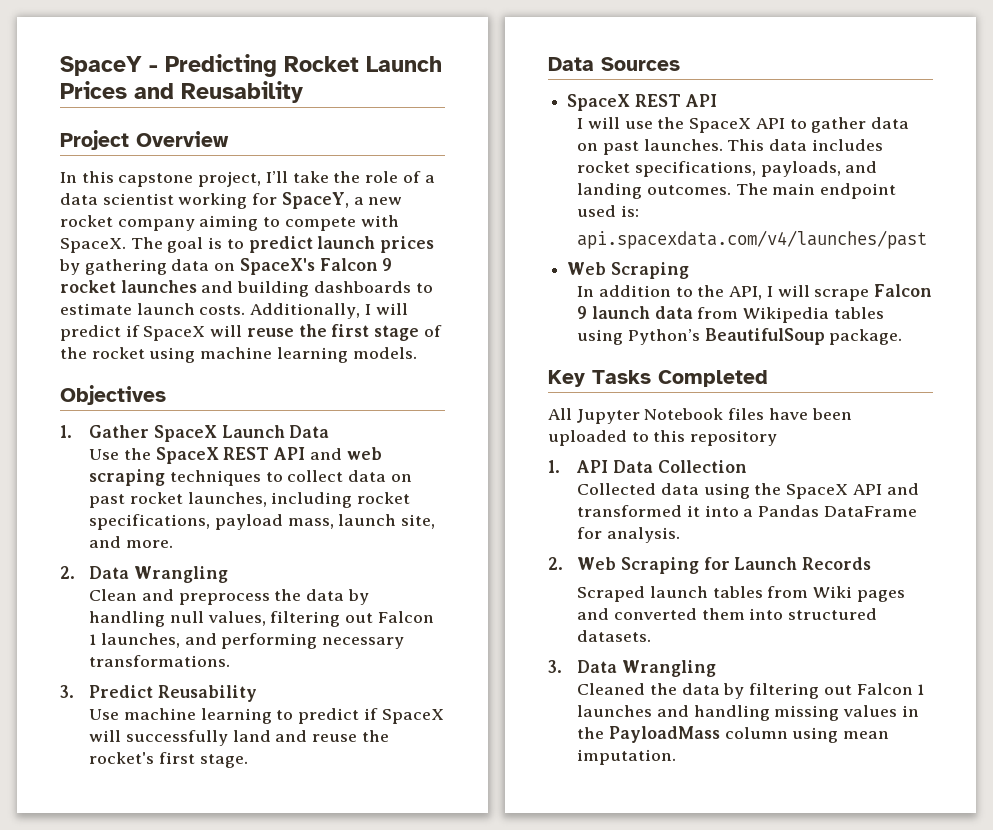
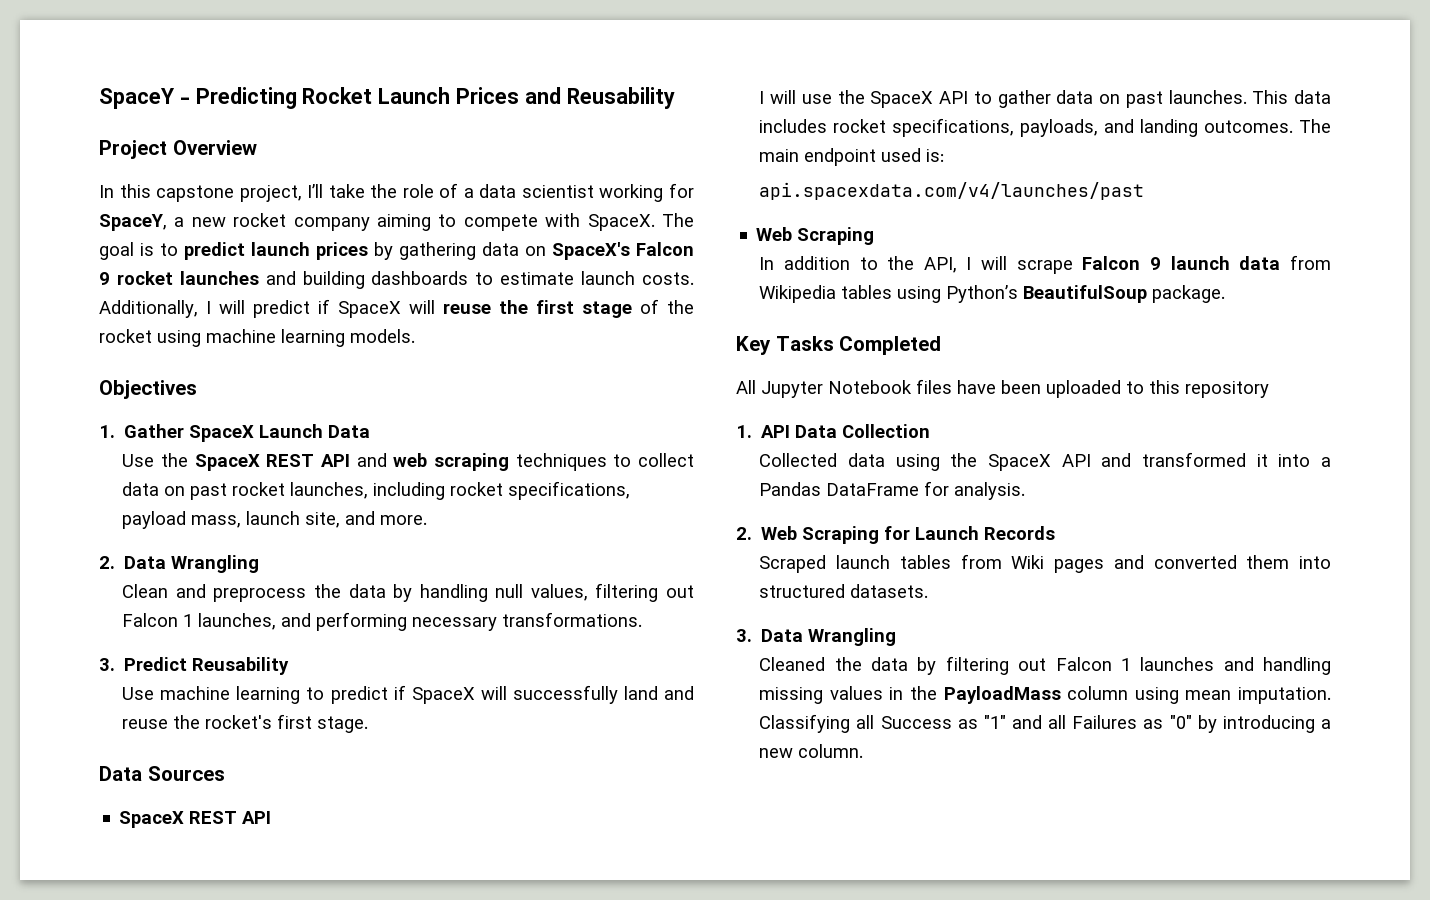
+ Classifying all Success as "1" and all Failures as "0" by introducing a new column.

